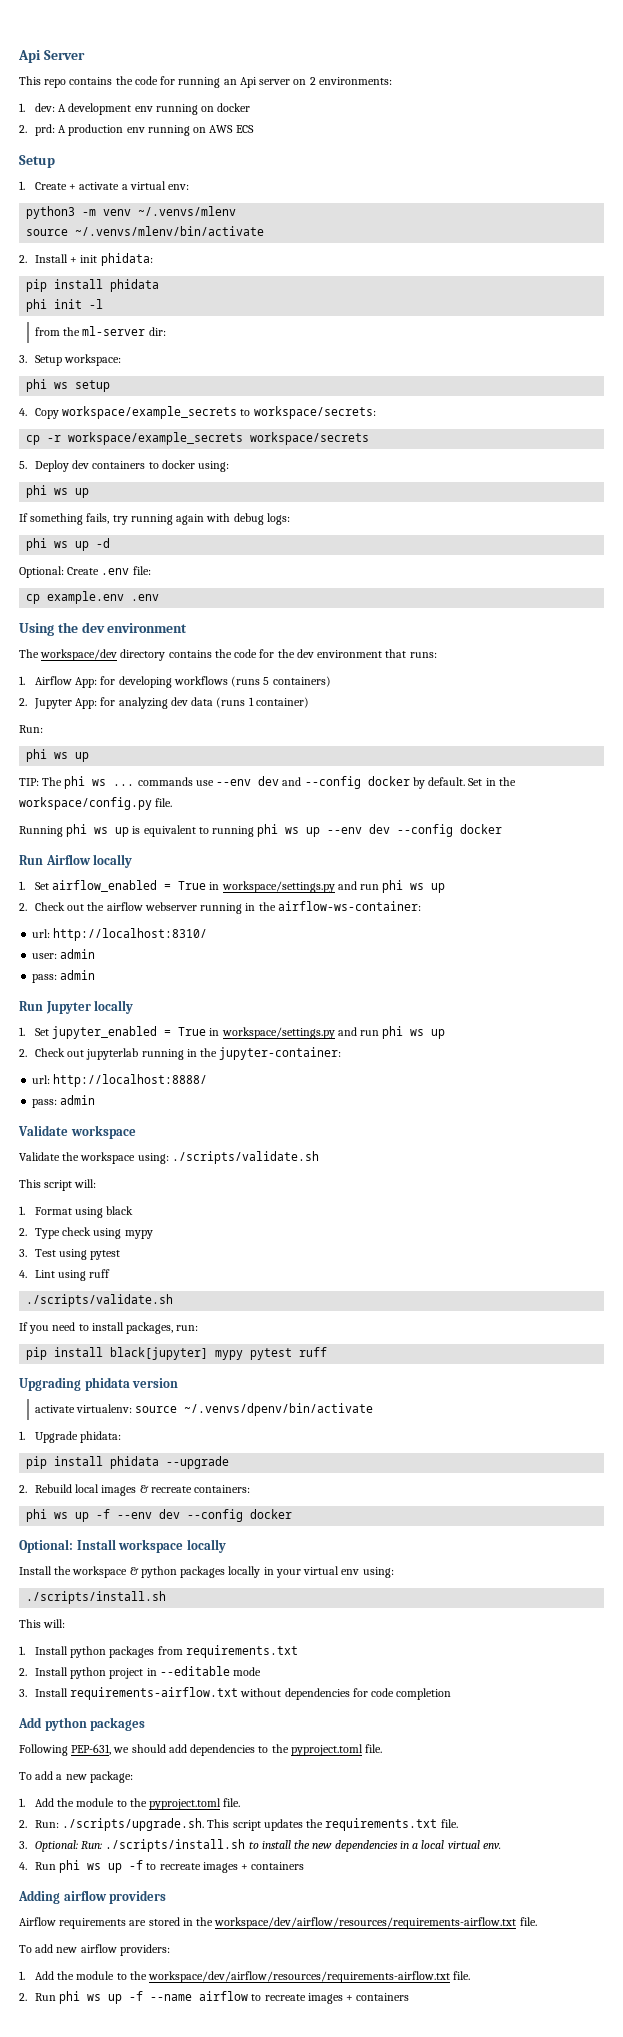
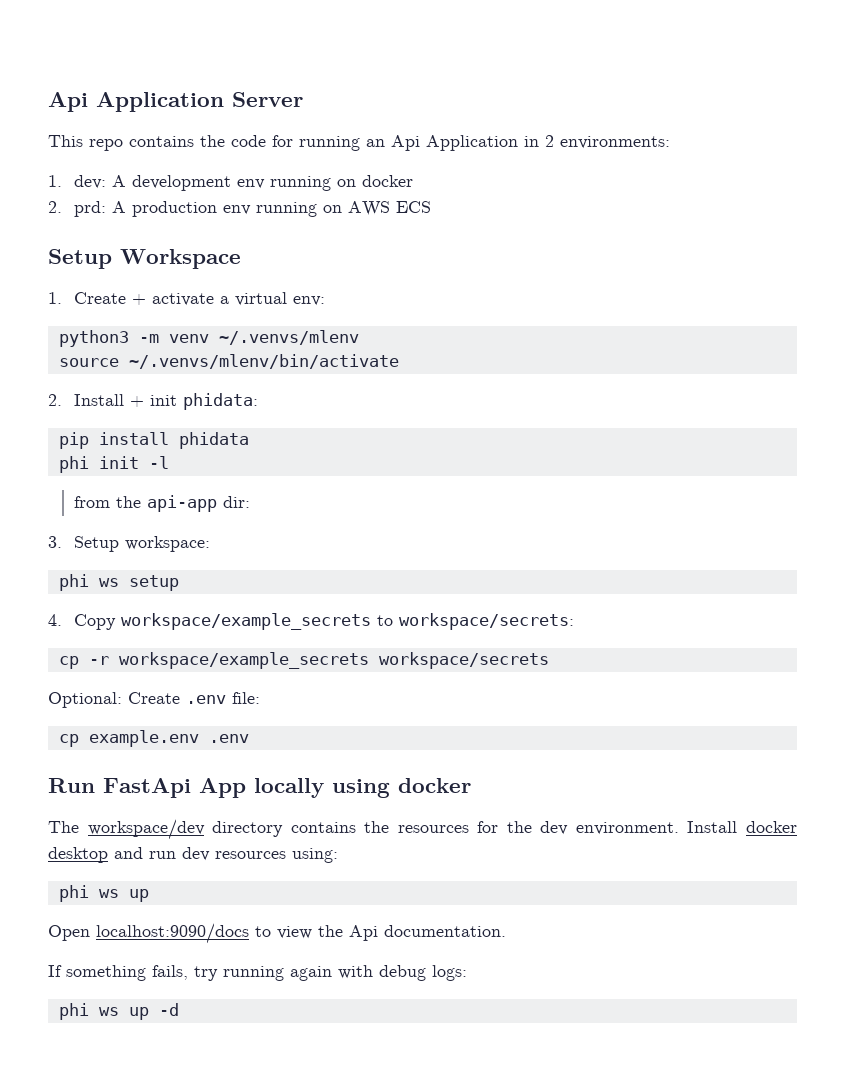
- Api Server
+ Api Application Server
- This repo contains the code for running an Api server on 2 environments:
+ This repo contains the code for running an Api Application in 2 environments:
  2. prd: A production env running on AWS ECS
- Setup
+ Setup Workspace
- from the ml-server dir:
+ from the api-app dir:
- 5. Deploy dev containers to docker using:
+ Optional: Create .env file:
+ cp example.env .env
+ Run FastApi App locally using docker
+ The workspace/dev directory contains the resources for the dev environment. Install docker desktop and run dev resources using:
  phi ws up
+ Open localhost:9090/docs to view the Api documentation.
- Optional: Create .env file:
- cp example.env .env
- Using the dev environment
- The workspace/dev directory contains the code for the dev environment that runs:
- 1. Airflow App: for developing workflows (runs 5 containers)
- 2. Jupyter App: for analyzing dev data (runs 1 container)
- Run:
- phi ws up
- TIP: The phi ws ... commands use --env dev and --config docker by default. Set in the workspace/config.py file.
- Running phi ws up is equivalent to running phi ws up --env dev --config docker
- Run Airflow locally
- 1. Set airflow_enabled = True in workspace/settings.py and run phi ws up
- 2. Check out the airflow webserver running in the airflow-ws-container:
- url: http://localhost:8310/
- user: admin
- pass: admin
- Run Jupyter locally
- 1. Set jupyter_enabled = True in workspace/settings.py and run phi ws up
- 2. Check out jupyterlab running in the jupyter-container:
- url: http://localhost:8888/
- pass: admin
- Validate workspace
- Validate the workspace using: ./scripts/validate.sh
- This script will:
- 1. Format using black
- 2. Type check using mypy
- 3. Test using pytest
- 4. Lint using ruff
- ./scripts/validate.sh
- If you need to install packages, run:
- pip install black[jupyter] mypy pytest ruff
- Upgrading phidata version
- activate virtualenv: source ~/.venvs/dpenv/bin/activate
- 1. Upgrade phidata:
- pip install phidata --upgrade
- 2. Rebuild local images & recreate containers:
- phi ws up -f --env dev --config docker
- Optional: Install workspace locally
- Install the workspace & python packages locally in your virtual env using:
- ./scripts/install.sh
- This will:
- 1. Install python packages from requirements.txt
- 2. Install python project in --editable mode
- 3. Install requirements-airflow.txt without dependencies for code completion
- Add python packages
- Following PEP-631, we should add dependencies to the pyproject.toml file.
- To add a new package:
- 1. Add the module to the pyproject.toml file.
- 2. Run: ./scripts/upgrade.sh. This script updates the requirements.txt file.
- 3. Optional: Run: ./scripts/install.sh to install the new dependencies in a local virtual env.
- 4. Run phi ws up -f to recreate images + containers
- Adding airflow providers
- Airflow requirements are stored in the workspace/dev/airflow/resources/requirements-airflow.txt file.
- To add new airflow providers:
- 1. Add the module to the workspace/dev/airflow/resources/requirements-airflow.txt file.
- 2. Run phi ws up -f --name airflow to recreate images + containers

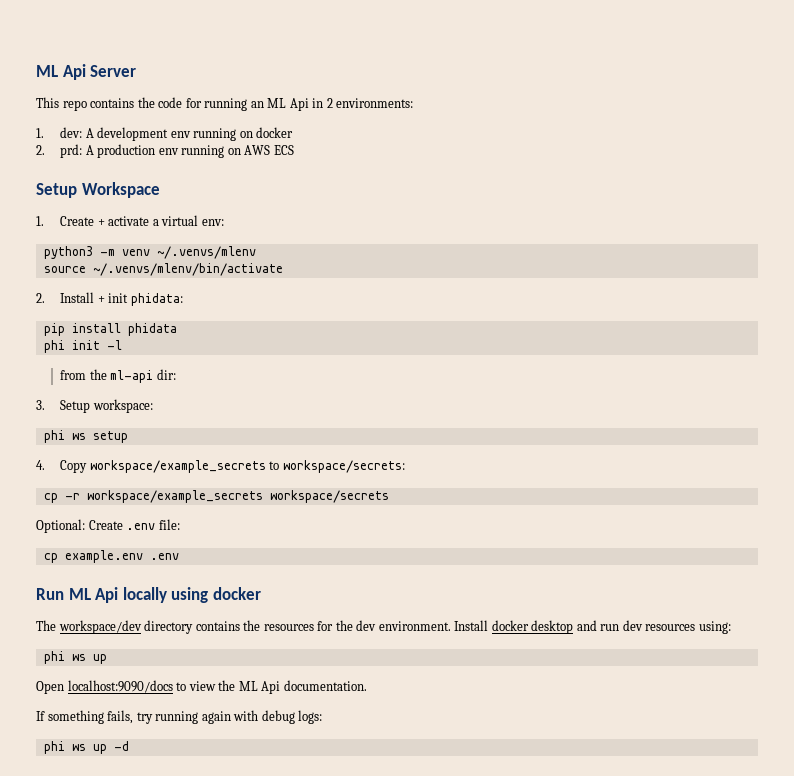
- Api Application Server
+ ML Api Server
- This repo contains the code for running an Api Application in 2 environments:
+ This repo contains the code for running an ML Api in 2 environments:
- from the api-app dir:
+ from the ml-api dir:
- Run FastApi App locally using docker
+ Run ML Api locally using docker
- Open localhost:9090/docs to view the Api documentation.
+ Open localhost:9090/docs to view the ML Api documentation.

